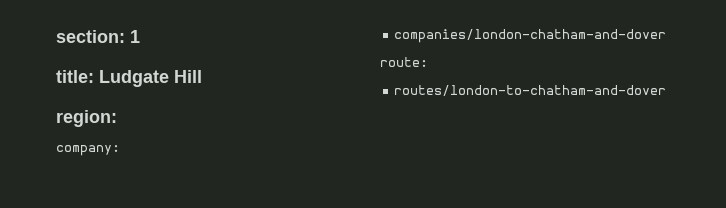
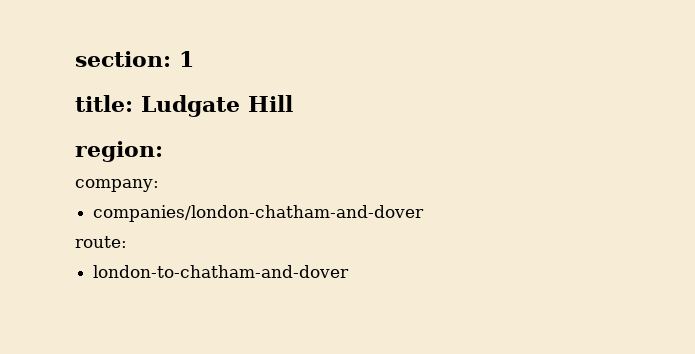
- routes/london-to-chatham-and-dover
+ london-to-chatham-and-dover

